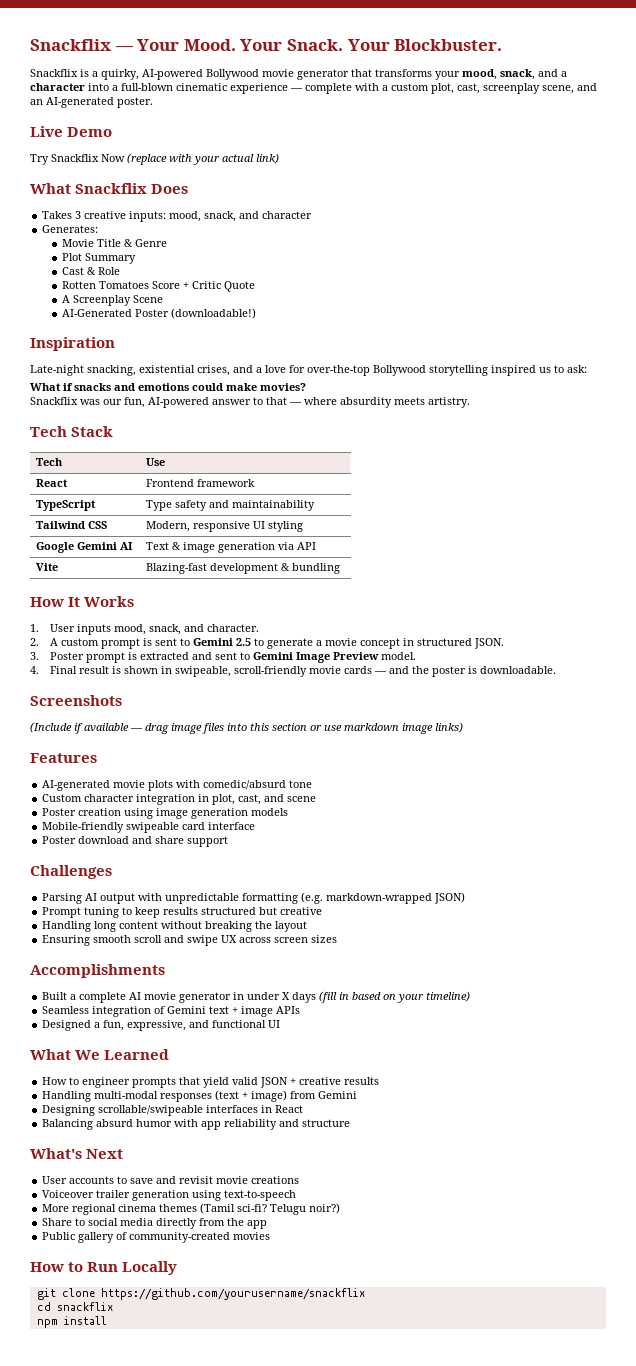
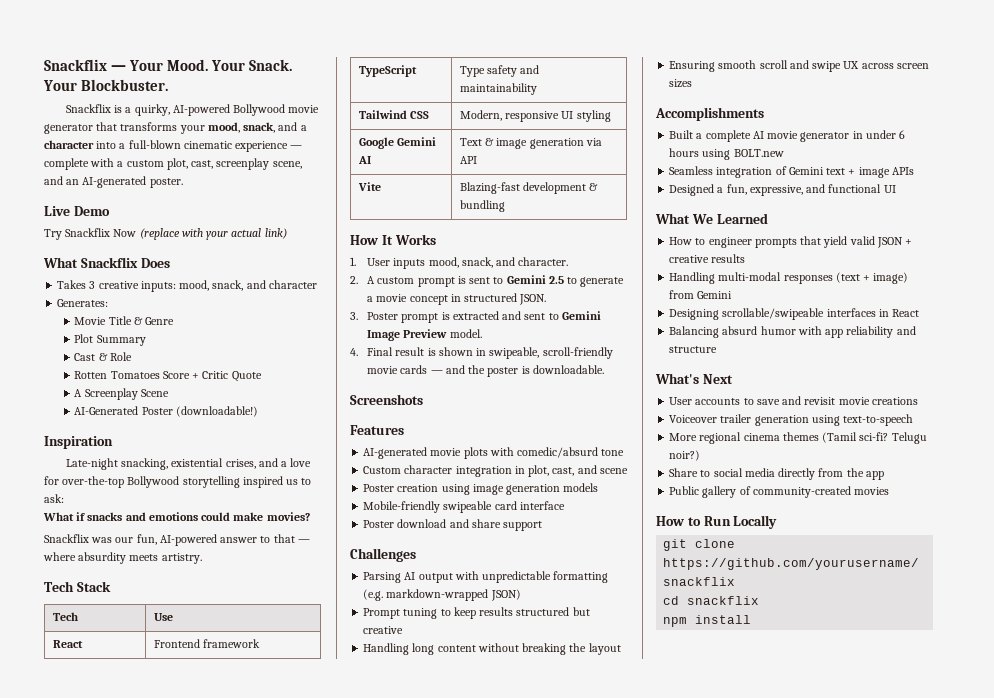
- (Include if available — drag image files into this section or use markdown image links)
- Built a complete AI movie generator in under X days (fill in based on your timeline)
+ Built a complete AI movie generator in under 6 hours using BOLT.new

